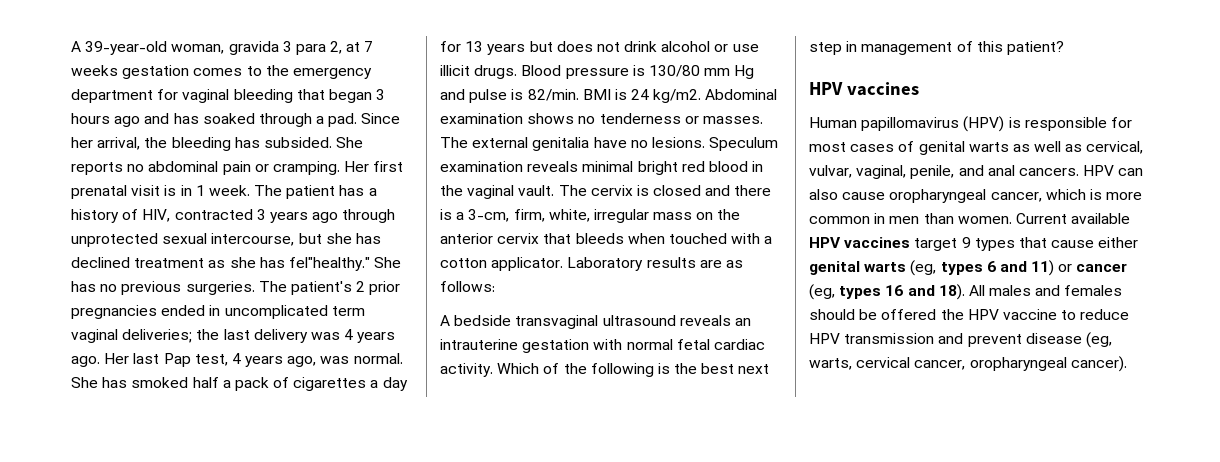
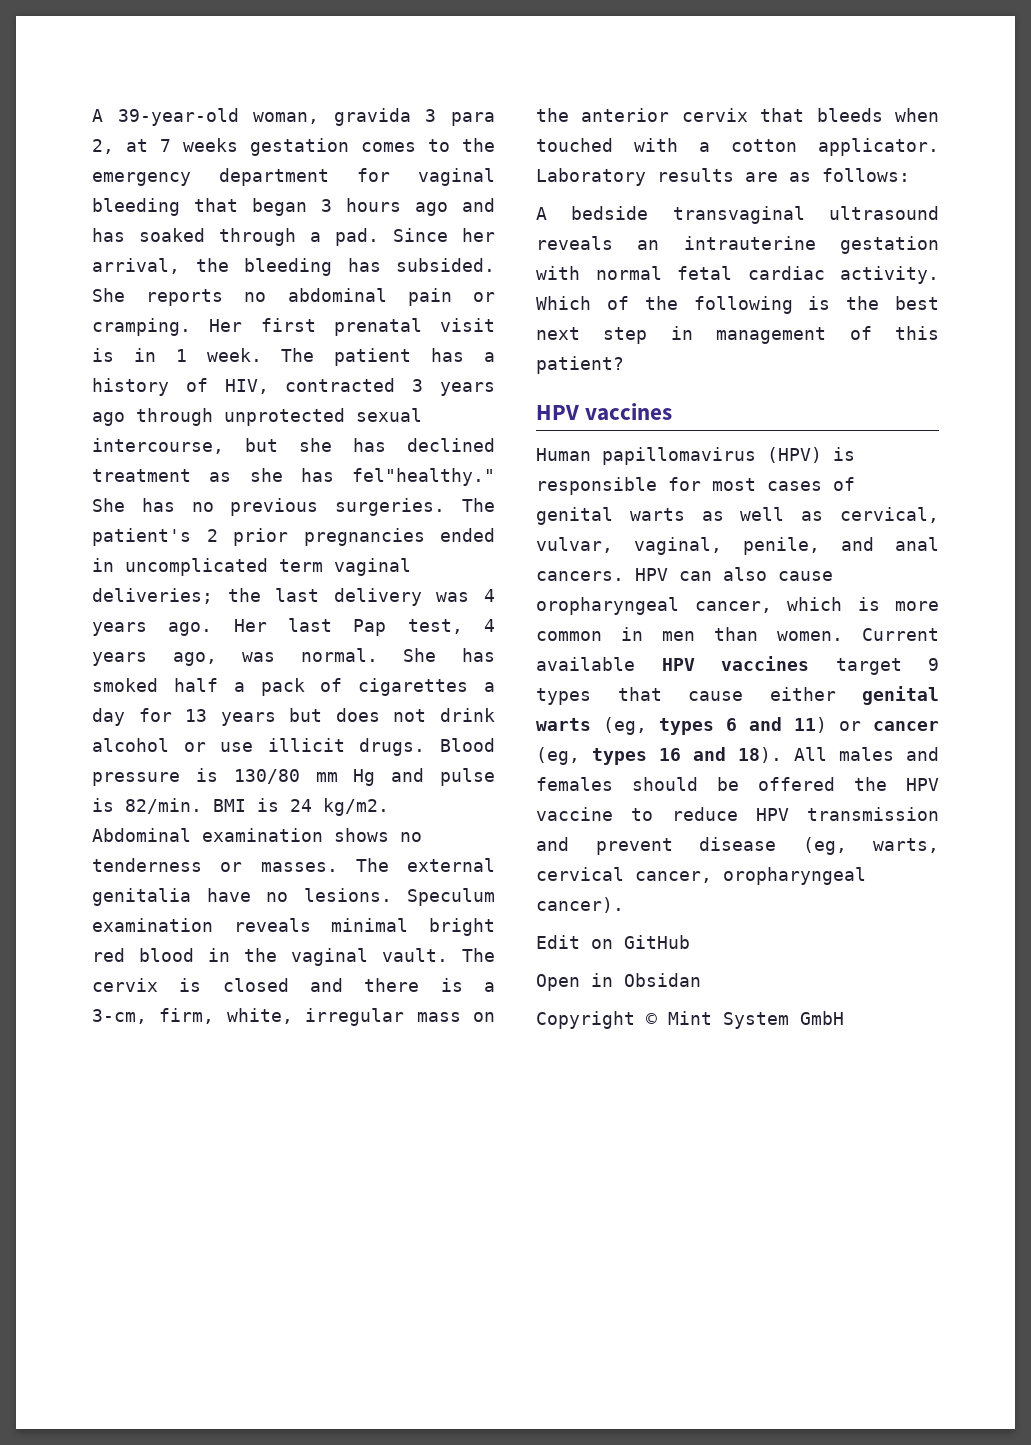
+ Edit on GitHub
+ Open in Obsidan
+ Copyright © Mint System GmbH

